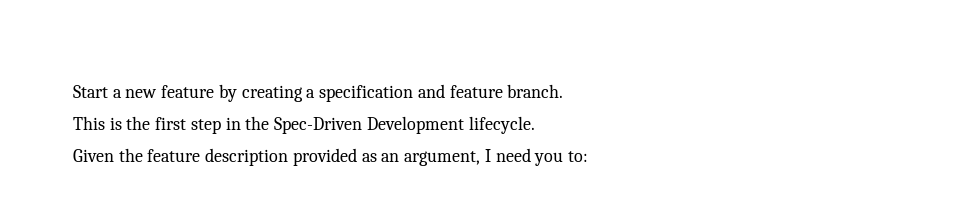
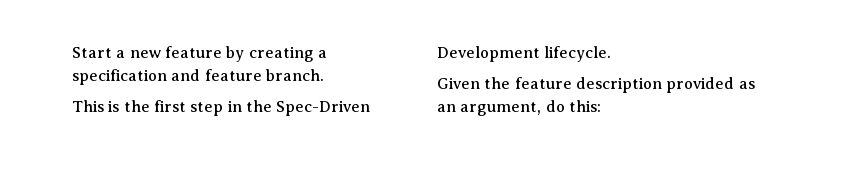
- Given the feature description provided as an argument, I need you to:
+ Given the feature description provided as an argument, do this:

